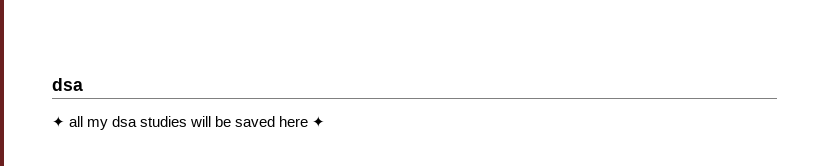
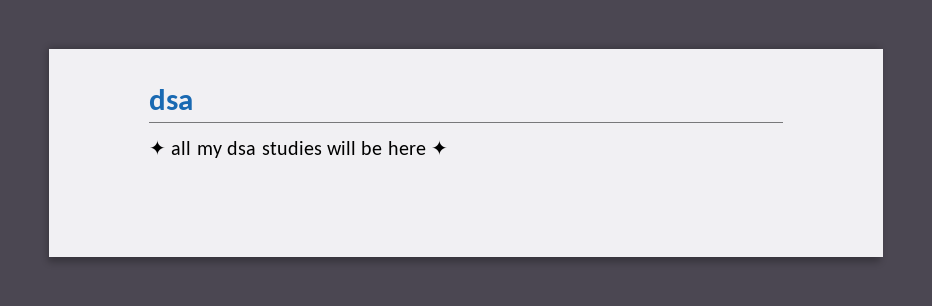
- ✦ all my dsa studies will be saved here ✦
+ ✦ all my dsa studies will be here ✦

